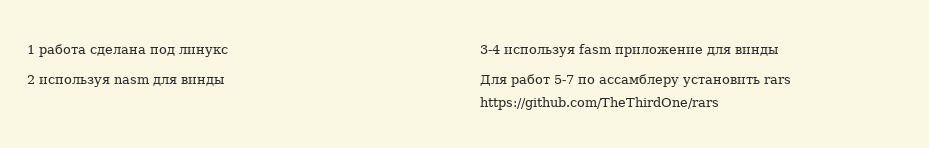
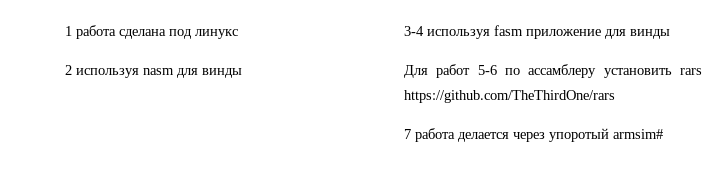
- Для работ 5-7 по ассамблеру установить rars https://github.com/TheThirdOne/rars
+ Для работ 5-6 по ассамблеру установить rars https://github.com/TheThirdOne/rars
+ 7 работа делается через упоротый armsim#

